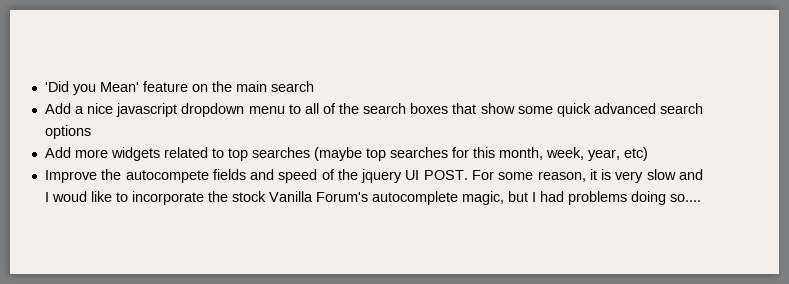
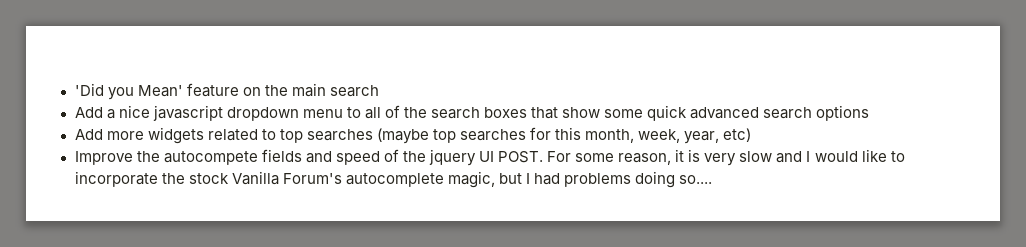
- For some reason, it is very slow and I woud like to incorporate the stock Vanilla Forum's autocomplete magic, but I had problems doing so....
+ For some reason, it is very slow and I would like to incorporate the stock Vanilla Forum's autocomplete magic, but I had problems doing so....

